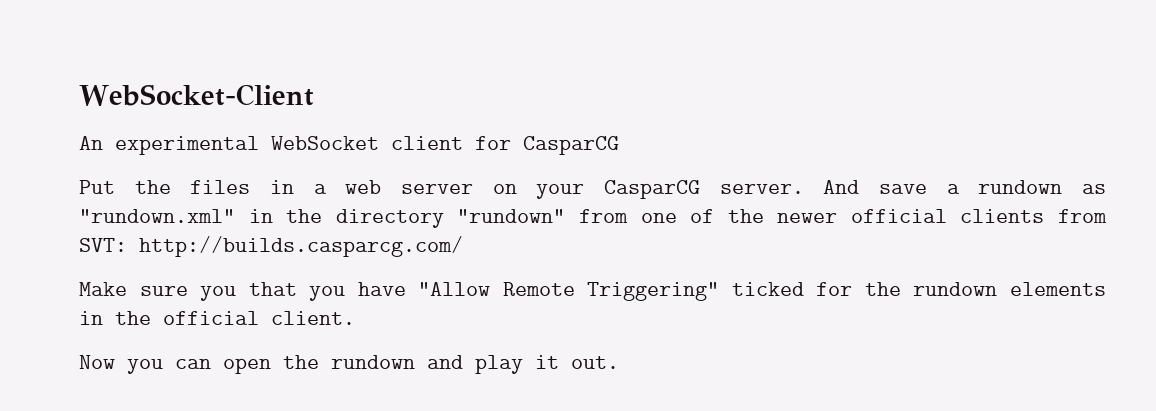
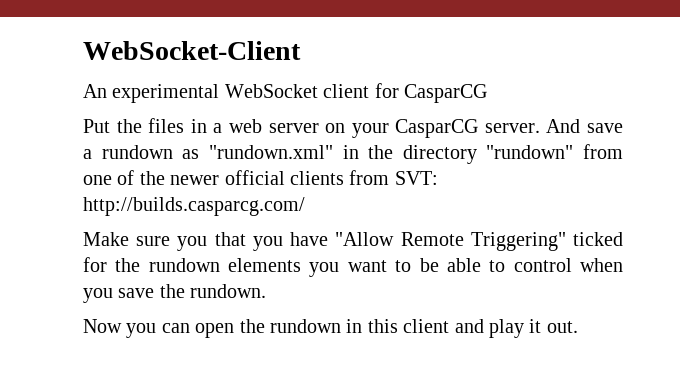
- Make sure you that you have "Allow Remote Triggering" ticked for the rundown elements in the official client.
+ Make sure you that you have "Allow Remote Triggering" ticked for the rundown elements you want to be able to control when you save the rundown.
- Now you can open the rundown and play it out.
+ Now you can open the rundown in this client and play it out.

